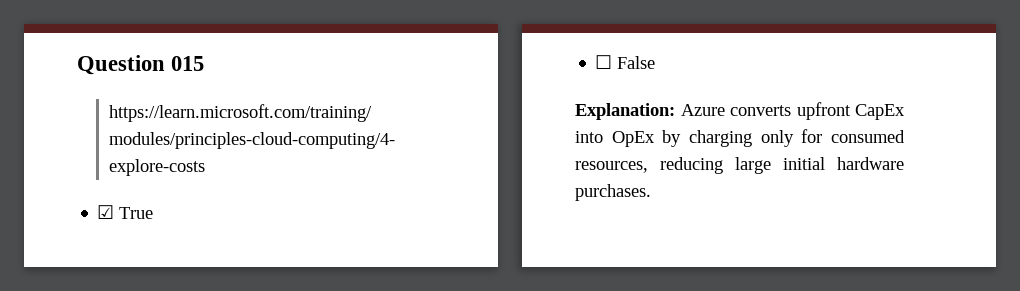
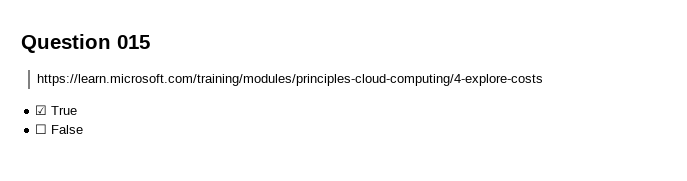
- Explanation: Azure converts upfront CapEx into OpEx by charging only for consumed resources, reducing large initial hardware purchases.

